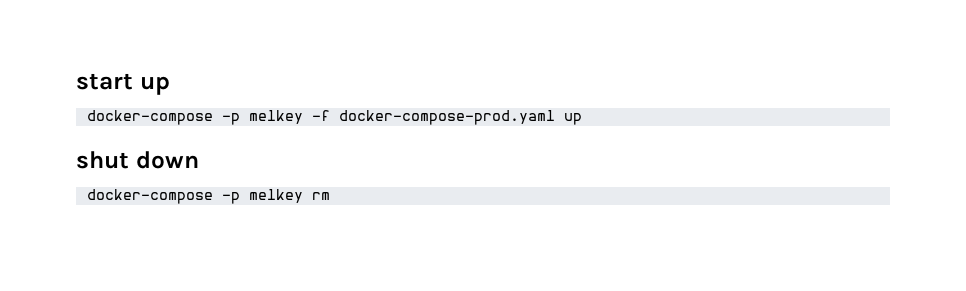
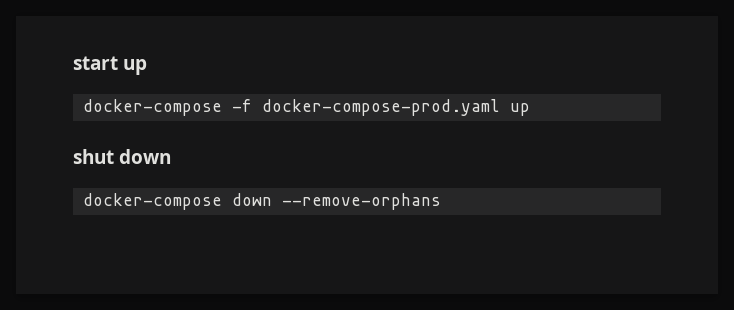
- docker-compose -p melkey -f docker-compose-prod.yaml up
+ docker-compose -f docker-compose-prod.yaml up
- docker-compose -p melkey rm
+ docker-compose down --remove-orphans

